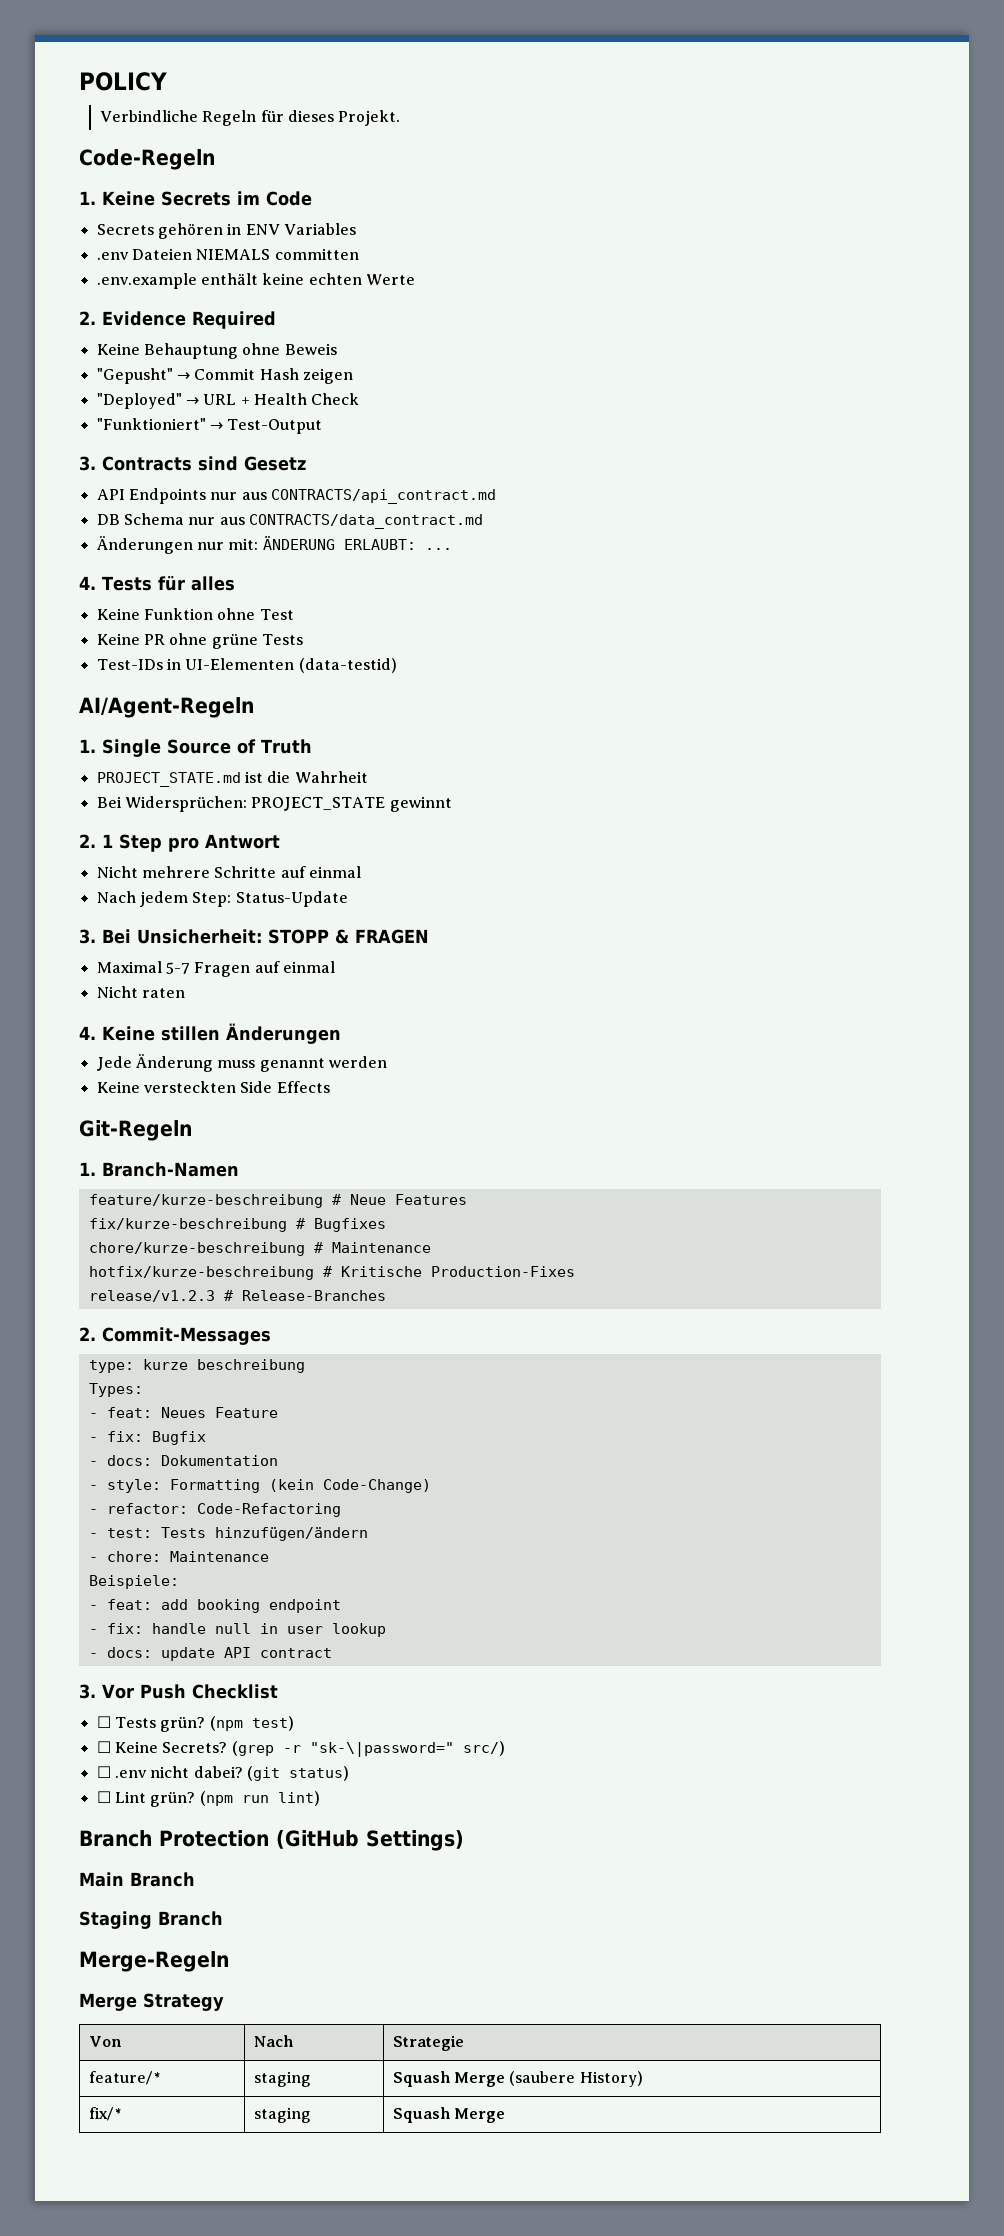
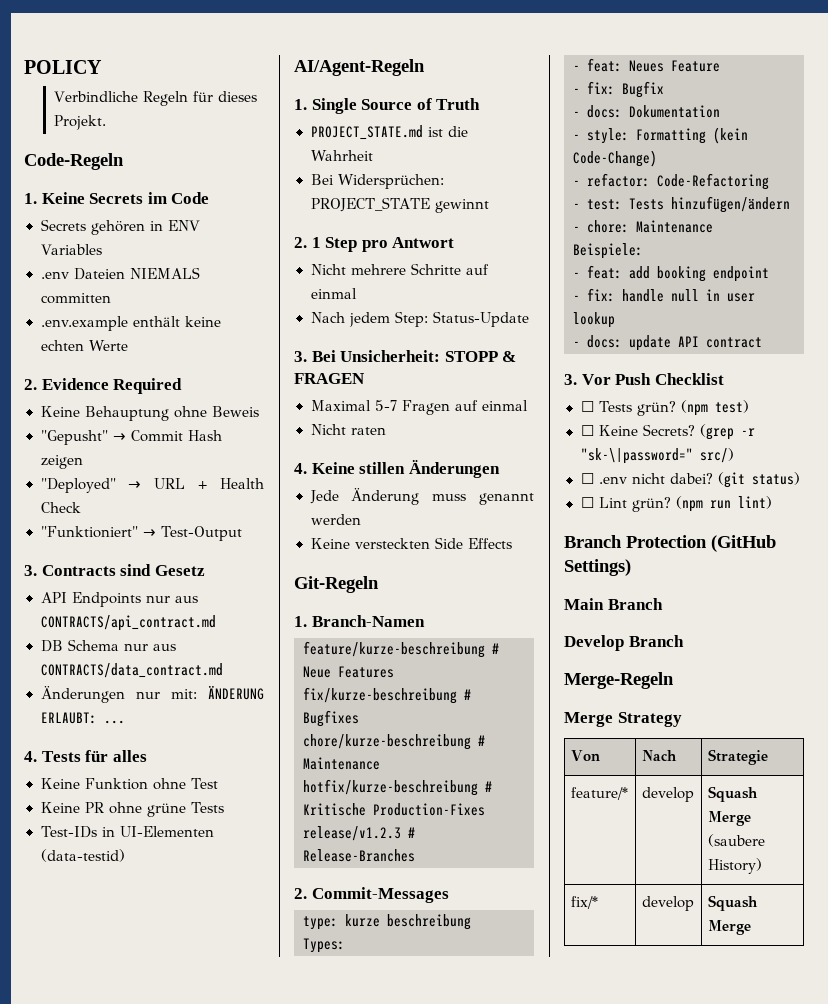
- Staging Branch
+ Develop Branch
- feature/* | staging | Squash Merge (saubere History)
+ feature/* | develop | Squash Merge (saubere History)
- fix/* | staging | Squash Merge
+ fix/* | develop | Squash Merge

